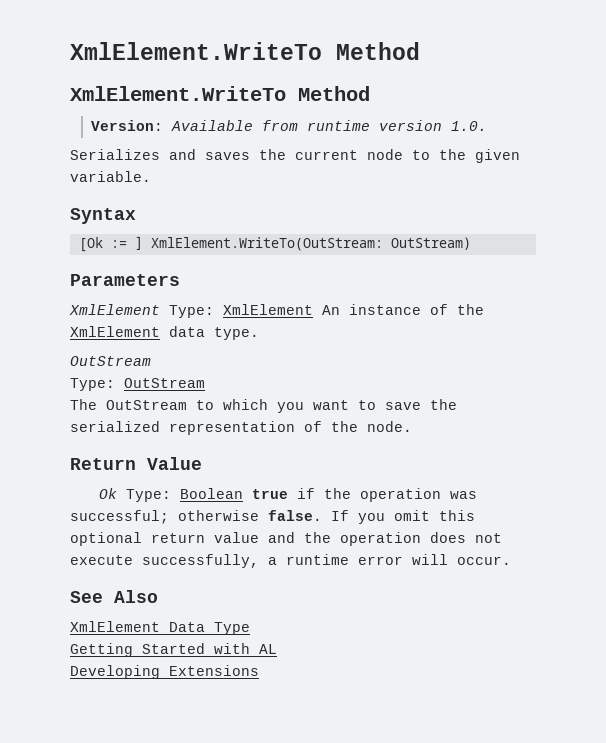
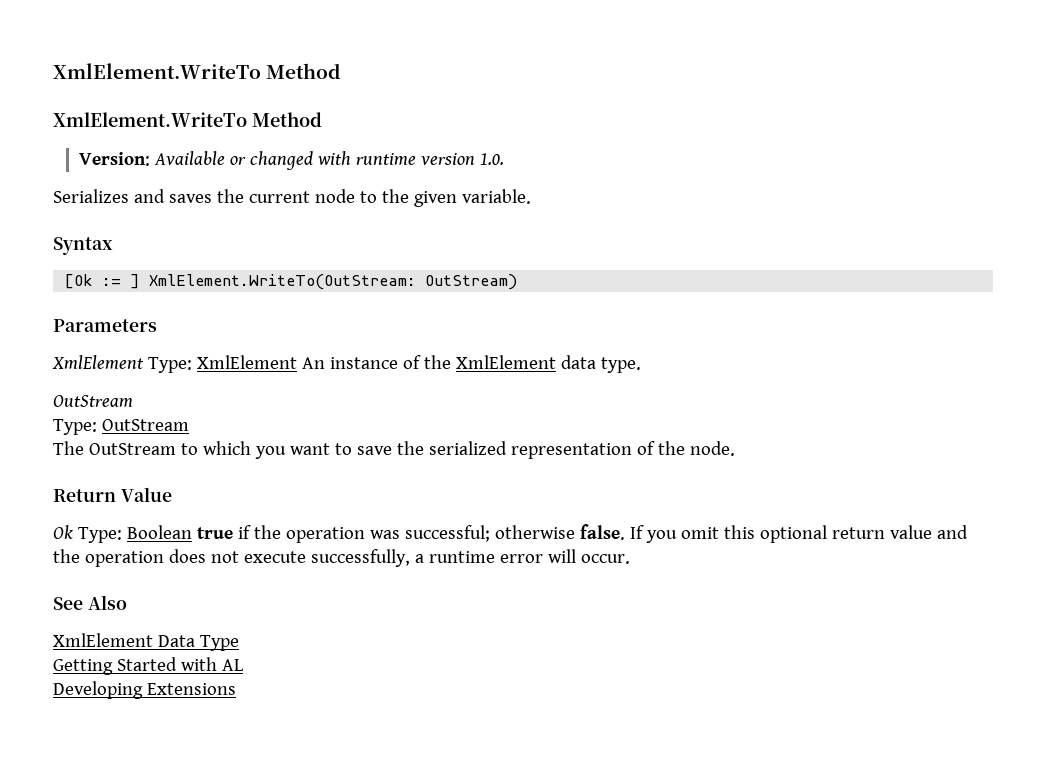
- Version: Available from runtime version 1.0.
+ Version: Available or changed with runtime version 1.0.

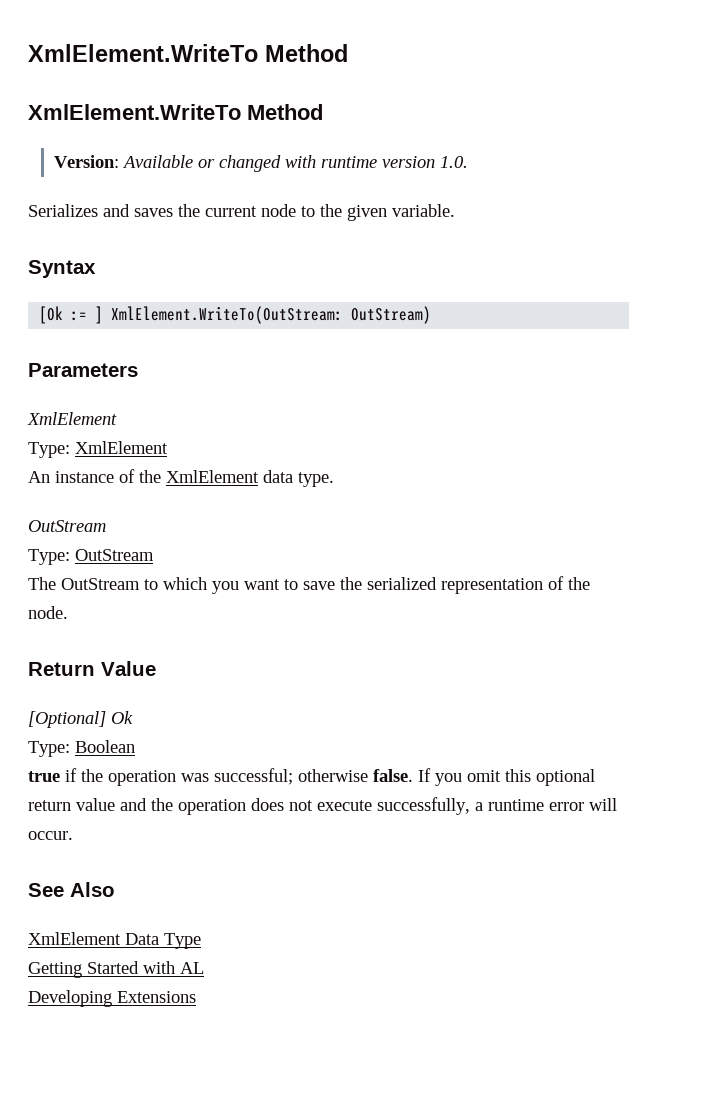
  Parameters
- XmlElement Type: XmlElement An instance of the XmlElement data type.
+ XmlElement
+ Type: XmlElement
+ An instance of the XmlElement data type.
- Ok Type: Boolean true if the operation was successful; otherwise false.
+ [Optional] Ok
+ Type: Boolean
+ true if the operation was successful; otherwise false.

